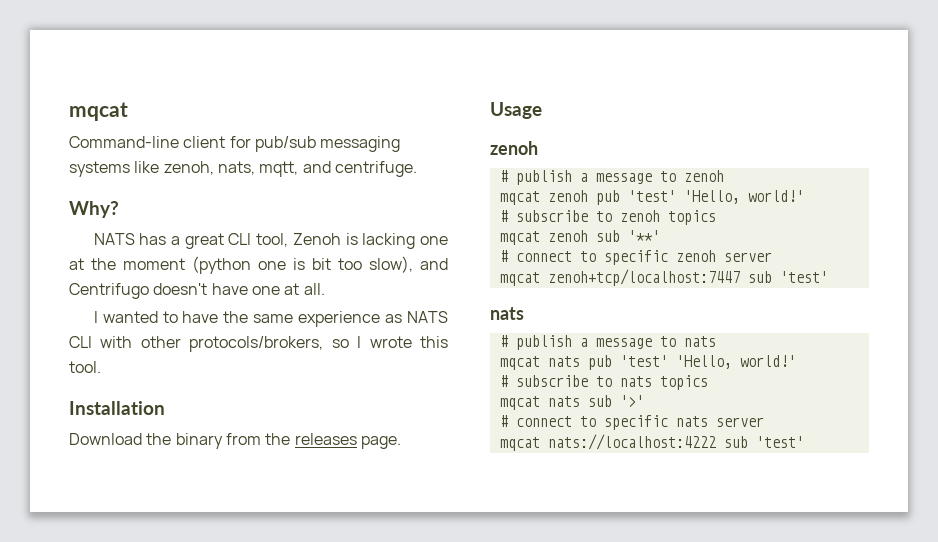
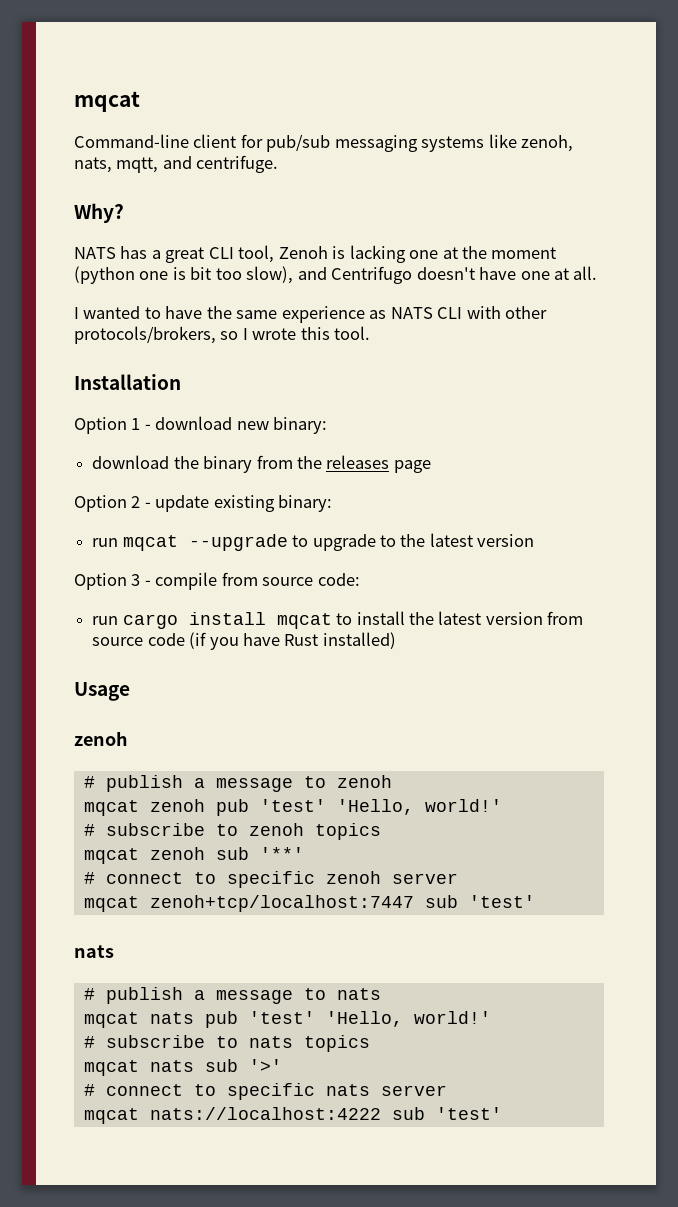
- Download the binary from the releases page.
+ Option 1 - download new binary:
+ download the binary from the releases page
+ Option 2 - update existing binary:
+ run mqcat --upgrade to upgrade to the latest version
+ Option 3 - compile from source code:
+ run cargo install mqcat to install the latest version from source code (if you have Rust installed)

